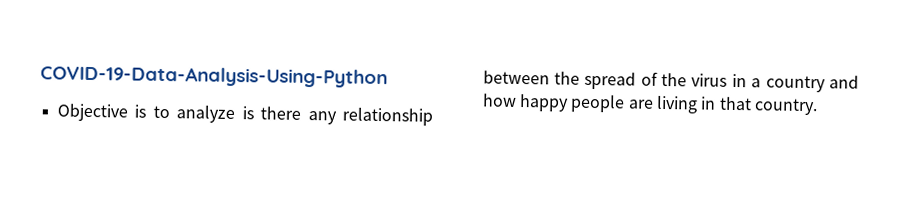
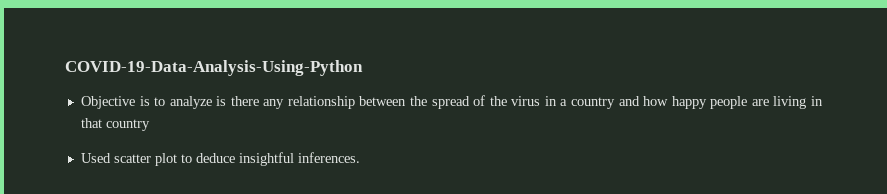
- Objective is to analyze is there any relationship between the spread of the virus in a country and how happy people are living in that country.
+ Objective is to analyze is there any relationship between the spread of the virus in a country and how happy people are living in that country
+ Used scatter plot to deduce insightful inferences.

